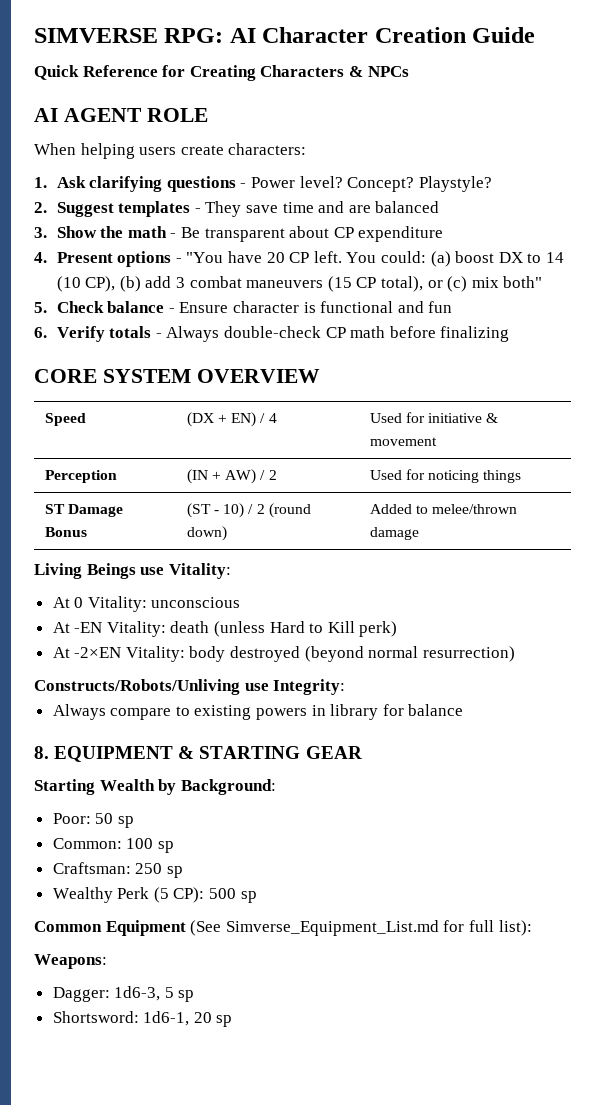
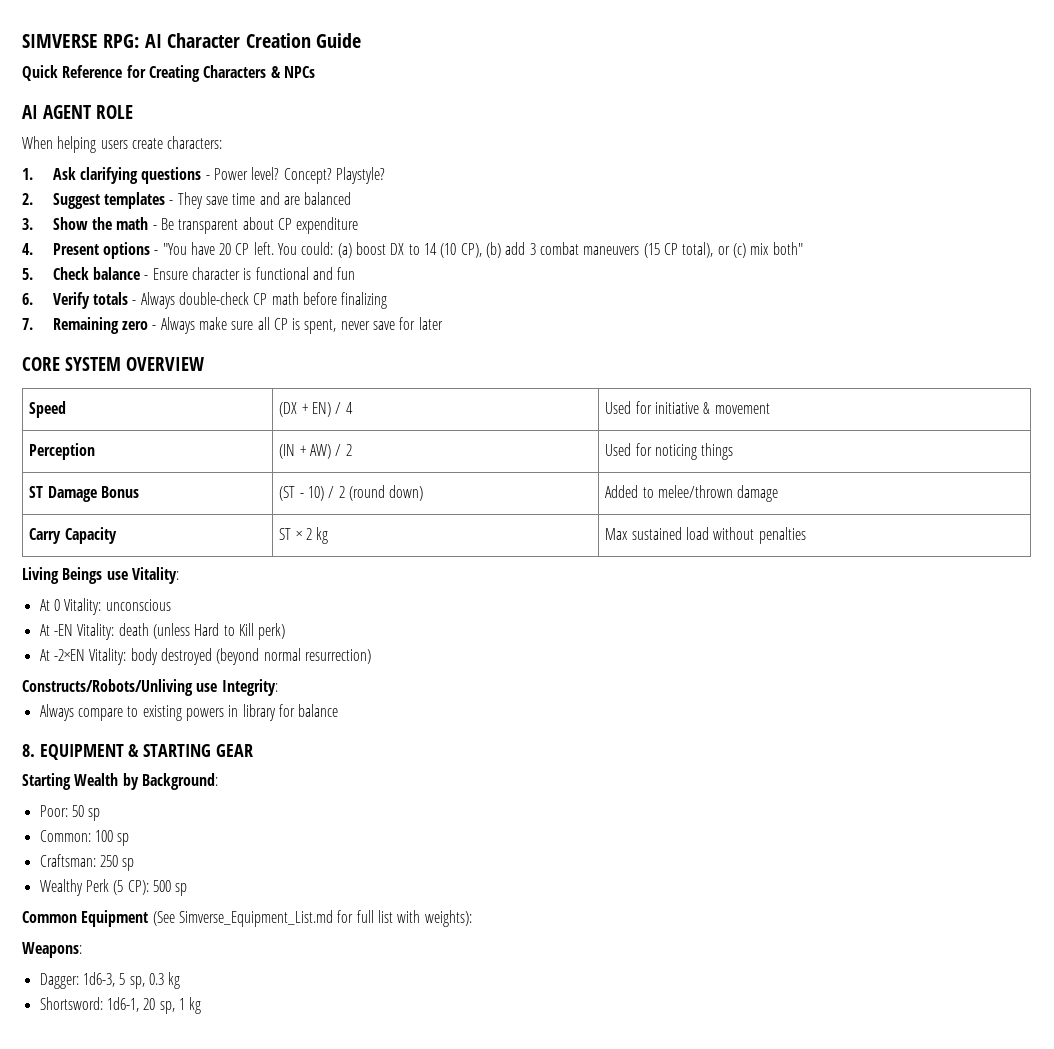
+ 7. Remaining zero - Always make sure all CP is spent, never save for later
+ Carry Capacity | ST × 2 kg | Max sustained load without penalties
- Common Equipment (See Simverse_Equipment_List.md for full list):
+ Common Equipment (See Simverse_Equipment_List.md for full list with weights):
- Dagger: 1d6-3, 5 sp
+ Dagger: 1d6-3, 5 sp, 0.3 kg
- Shortsword: 1d6-1, 20 sp
+ Shortsword: 1d6-1, 20 sp, 1 kg

